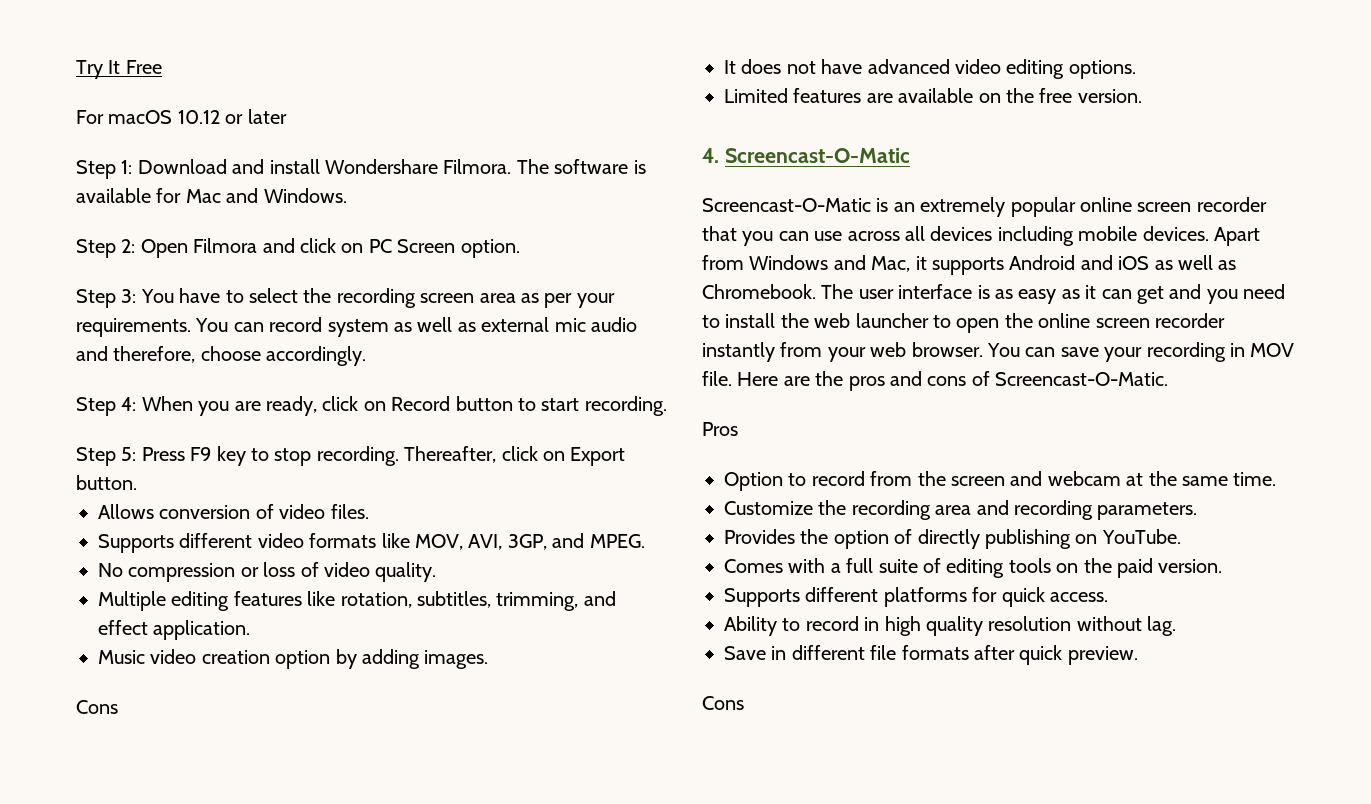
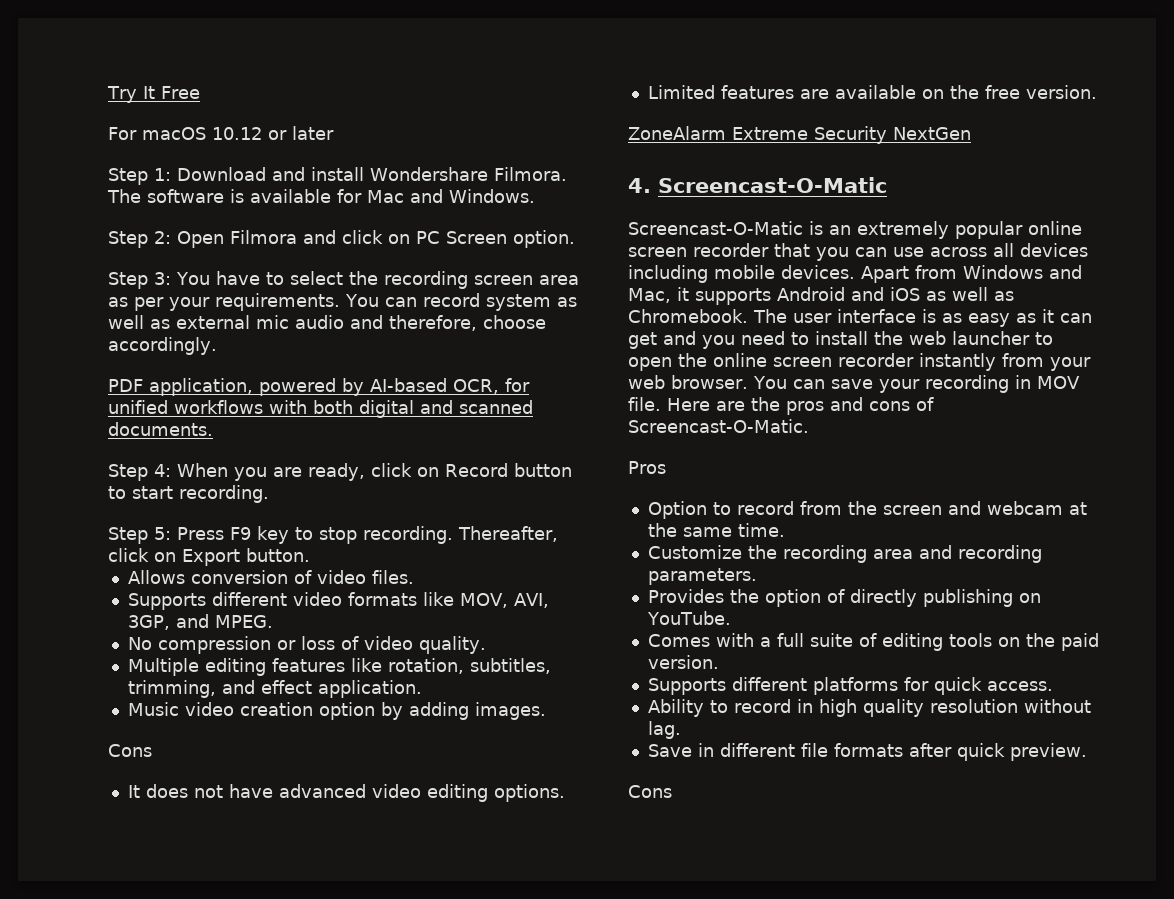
+ PDF application, powered by AI-based OCR, for unified workflows with both digital and scanned documents.
+ ZoneAlarm Extreme Security NextGen

